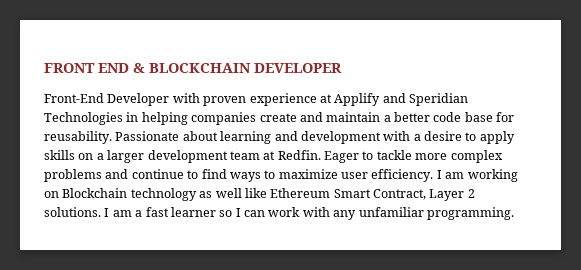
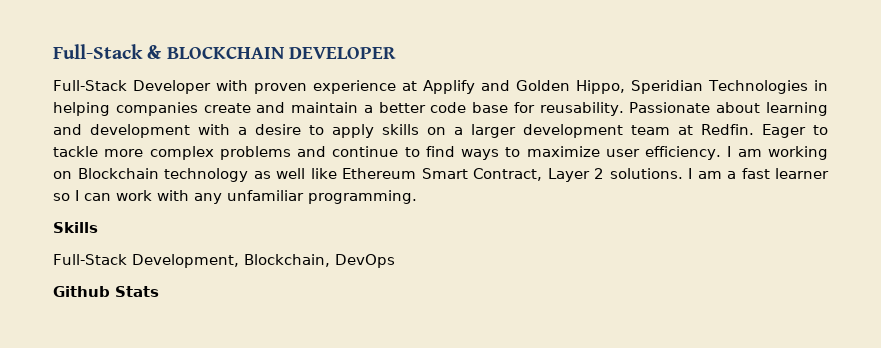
- FRONT END & BLOCKCHAIN DEVELOPER
+ Full-Stack & BLOCKCHAIN DEVELOPER
- Front-End Developer with proven experience at Applify and Speridian Technologies in helping companies create and maintain a better code base for reusability.
+ Full-Stack Developer with proven experience at Applify and Golden Hippo, Speridian Technologies in helping companies create and maintain a better code base for reusability.
+ Skills
+ Full-Stack Development, Blockchain, DevOps
+ Github Stats

